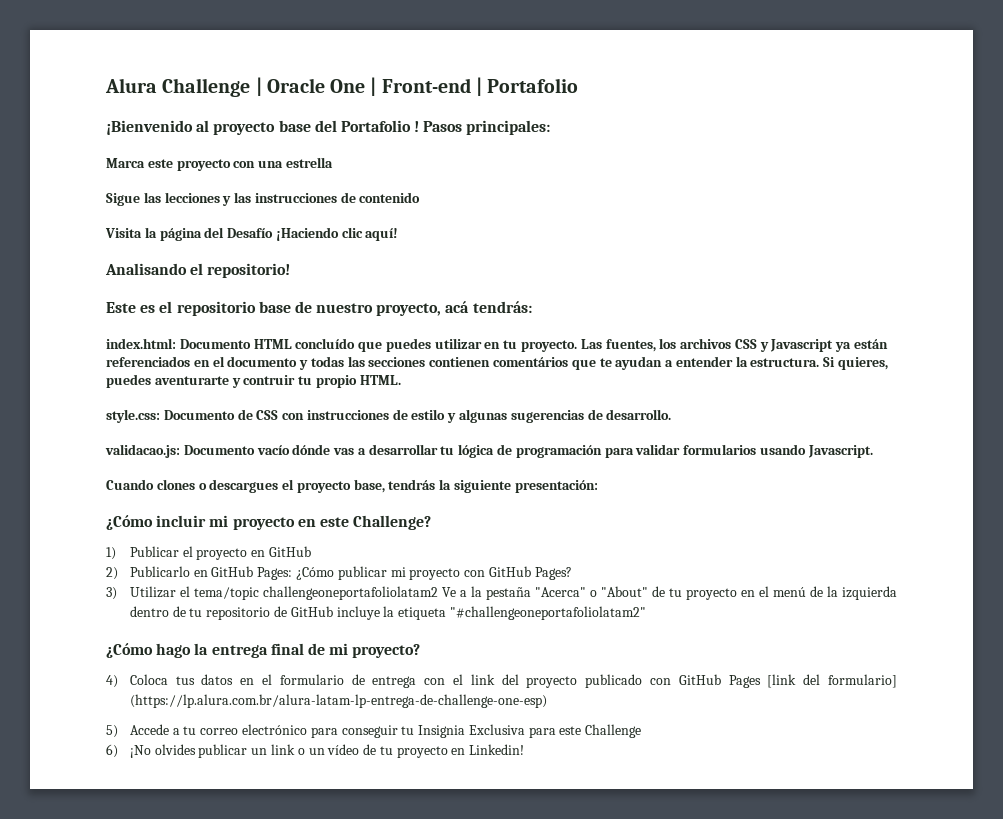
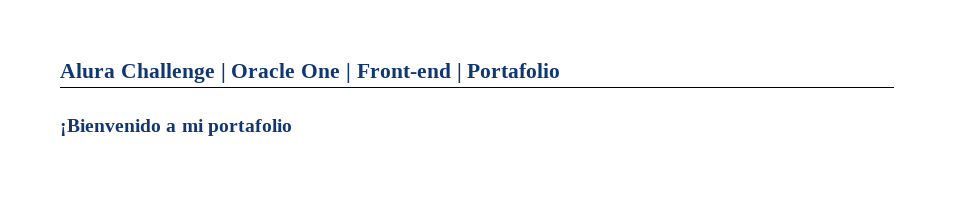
- ¡Bienvenido al proyecto base del Portafolio ! Pasos principales:
- Marca este proyecto con una estrella
- Sigue las lecciones y las instrucciones de contenido
- Visita la página del Desafío ¡Haciendo clic aquí!
- Analisando el repositorio!
- Este es el repositorio base de nuestro proyecto, acá tendrás:
- index.html: Documento HTML concluído que puedes utilizar en tu proyecto. Las fuentes, los archivos CSS y Javascript ya están referenciados en el documento y todas las secciones contienen comentários que te ayudan a entender la estructura. Si quieres, puedes aventurarte y contruir tu propio HTML.
- style.css: Documento de CSS con instrucciones de estilo y algunas sugerencias de desarrollo.
- validacao.js: Documento vacío dónde vas a desarrollar tu lógica de programación para validar formularios usando Javascript.
- Cuando clones o descargues el proyecto base, tendrás la siguiente presentación:
- ¿Cómo incluir mi proyecto en este Challenge?
- 1) Publicar el proyecto en GitHub
- 2) Publicarlo en GitHub Pages: ¿Cómo publicar mi proyecto con GitHub Pages?
- 3) Utilizar el tema/topic challengeoneportafoliolatam2 Ve a la pestaña "Acerca" o "About" de tu proyecto en el menú de la izquierda dentro de tu repositorio de GitHub incluye la etiqueta "#challengeoneportafoliolatam2"
- ¿Cómo hago la entrega final de mi proyecto?
- 4) Coloca tus datos en el formulario de entrega con el link del proyecto publicado con GitHub Pages [link del formulario] (https://lp.alura.com.br/alura-latam-lp-entrega-de-challenge-one-esp)
- 5) Accede a tu correo electrónico para conseguir tu Insignia Exclusiva para este Challenge
- 6) ¡No olvides publicar un link o un vídeo de tu proyecto en Linkedin!
+ ¡Bienvenido a mi portafolio

